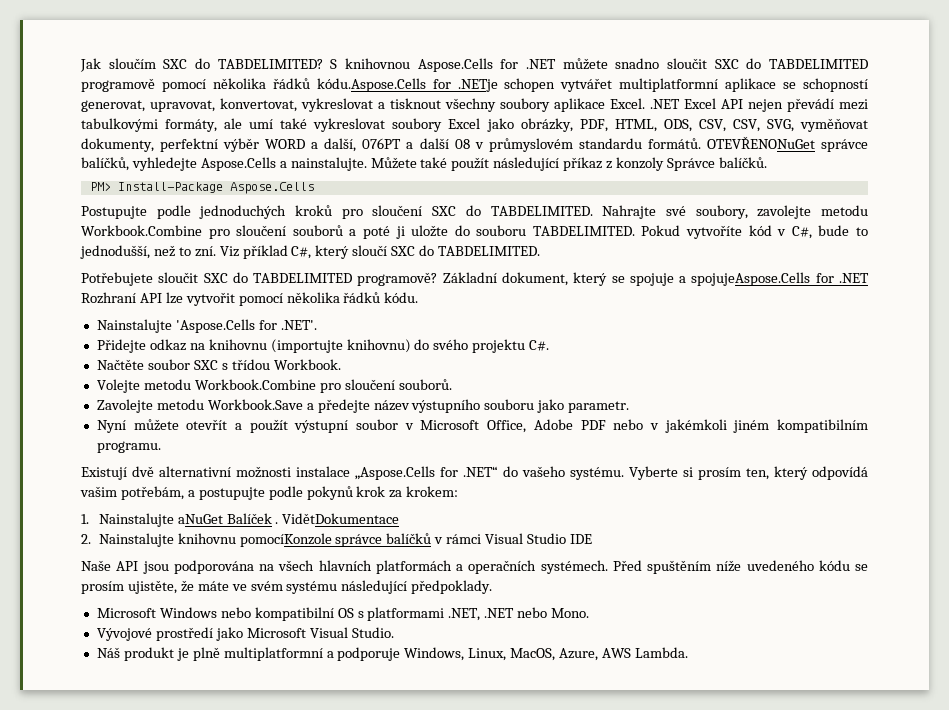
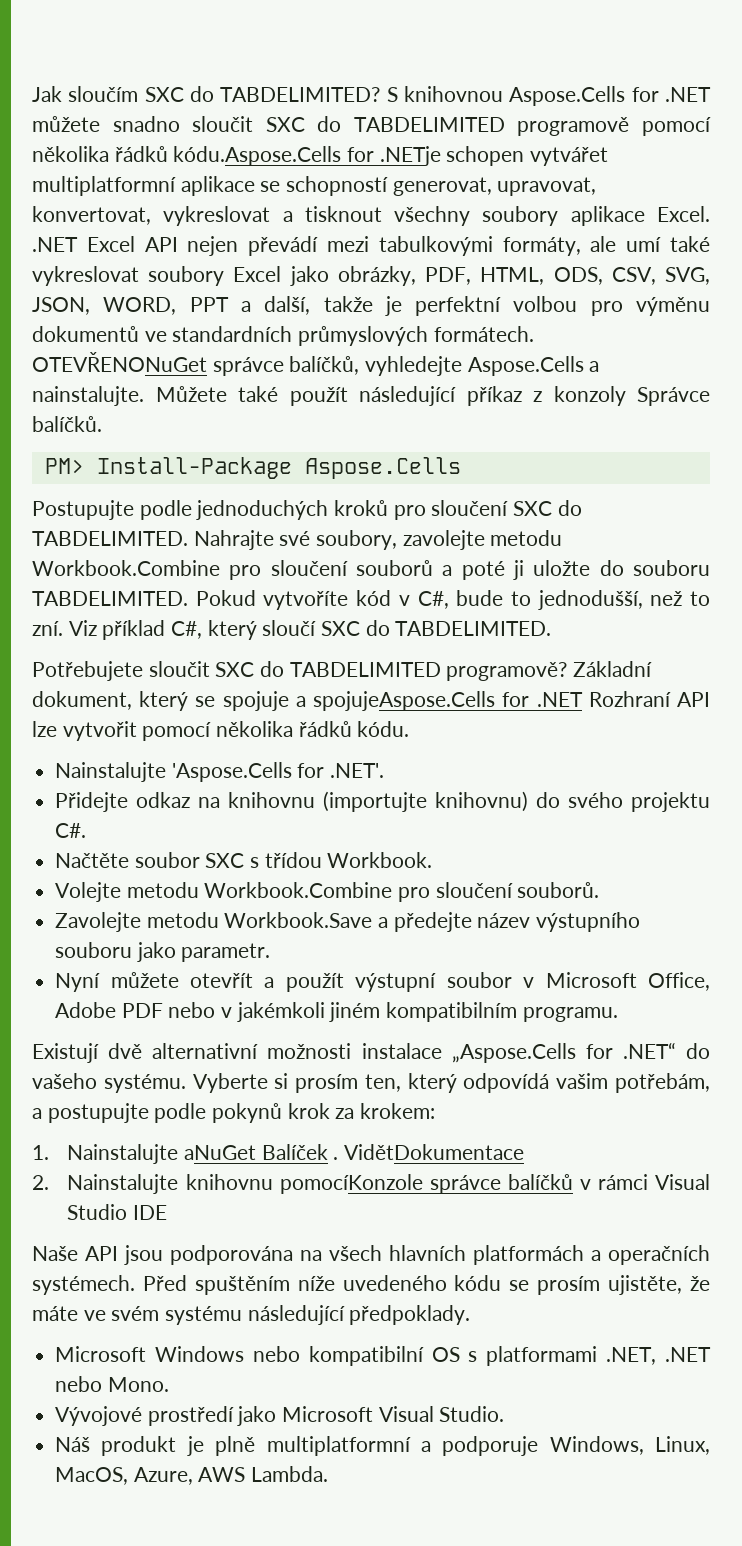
- S knihovnou Aspose.Cells for .NET můžete snadno sloučit SXC do TABDELIMITED programově pomocí několika řádků kódu.Aspose.Cells for .NETje schopen vytvářet multiplatformní aplikace se schopností generovat, upravovat, konvertovat, vykreslovat a tisknout všechny soubory aplikace Excel. .NET Excel API nejen převádí mezi tabulkovými formáty, ale umí také vykreslovat soubory Excel jako obrázky, PDF, HTML, ODS, CSV, CSV, SVG, vyměňovat dokumenty, perfektní výběr WORD a další, 076PT a další 08 v průmyslovém standardu formátů.
+ S knihovnou Aspose.Cells for .NET můžete snadno sloučit SXC do TABDELIMITED programově pomocí několika řádků kódu.Aspose.Cells for .NETje schopen vytvářet multiplatformní aplikace se schopností generovat, upravovat, konvertovat, vykreslovat a tisknout všechny soubory aplikace Excel. .NET Excel API nejen převádí mezi tabulkovými formáty, ale umí také vykreslovat soubory Excel jako obrázky, PDF, HTML, ODS, CSV, SVG, JSON, WORD, PPT a další, takže je perfektní volbou pro výměnu dokumentů ve standardních průmyslových formátech.

